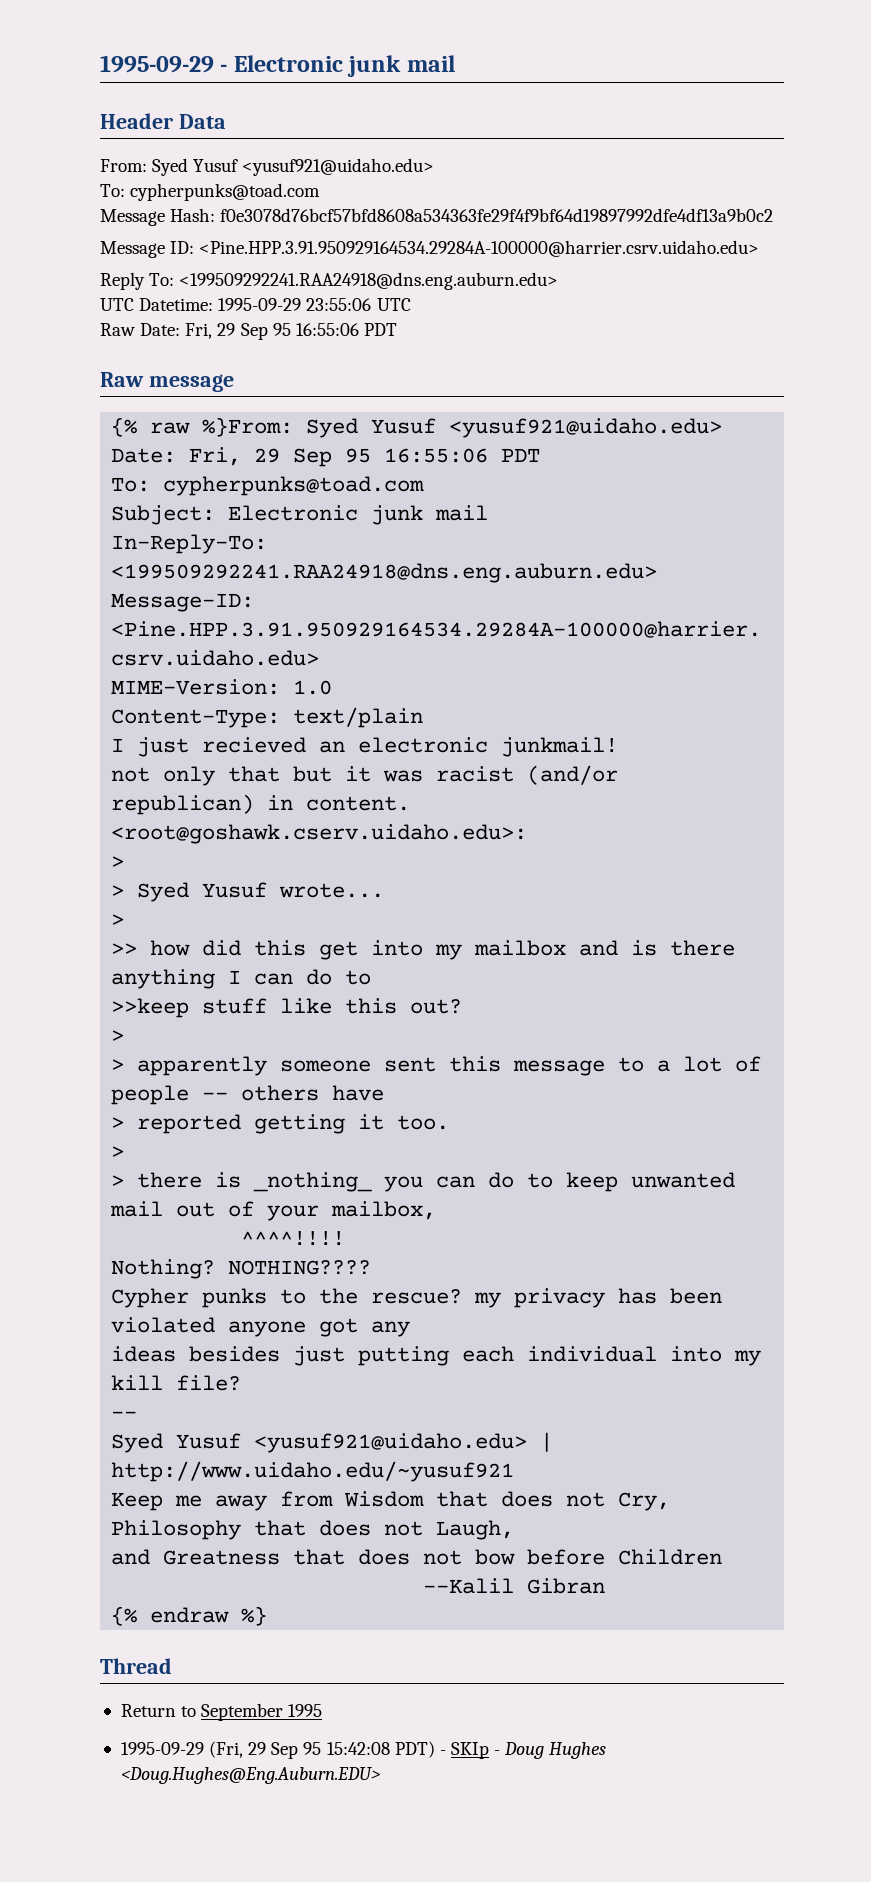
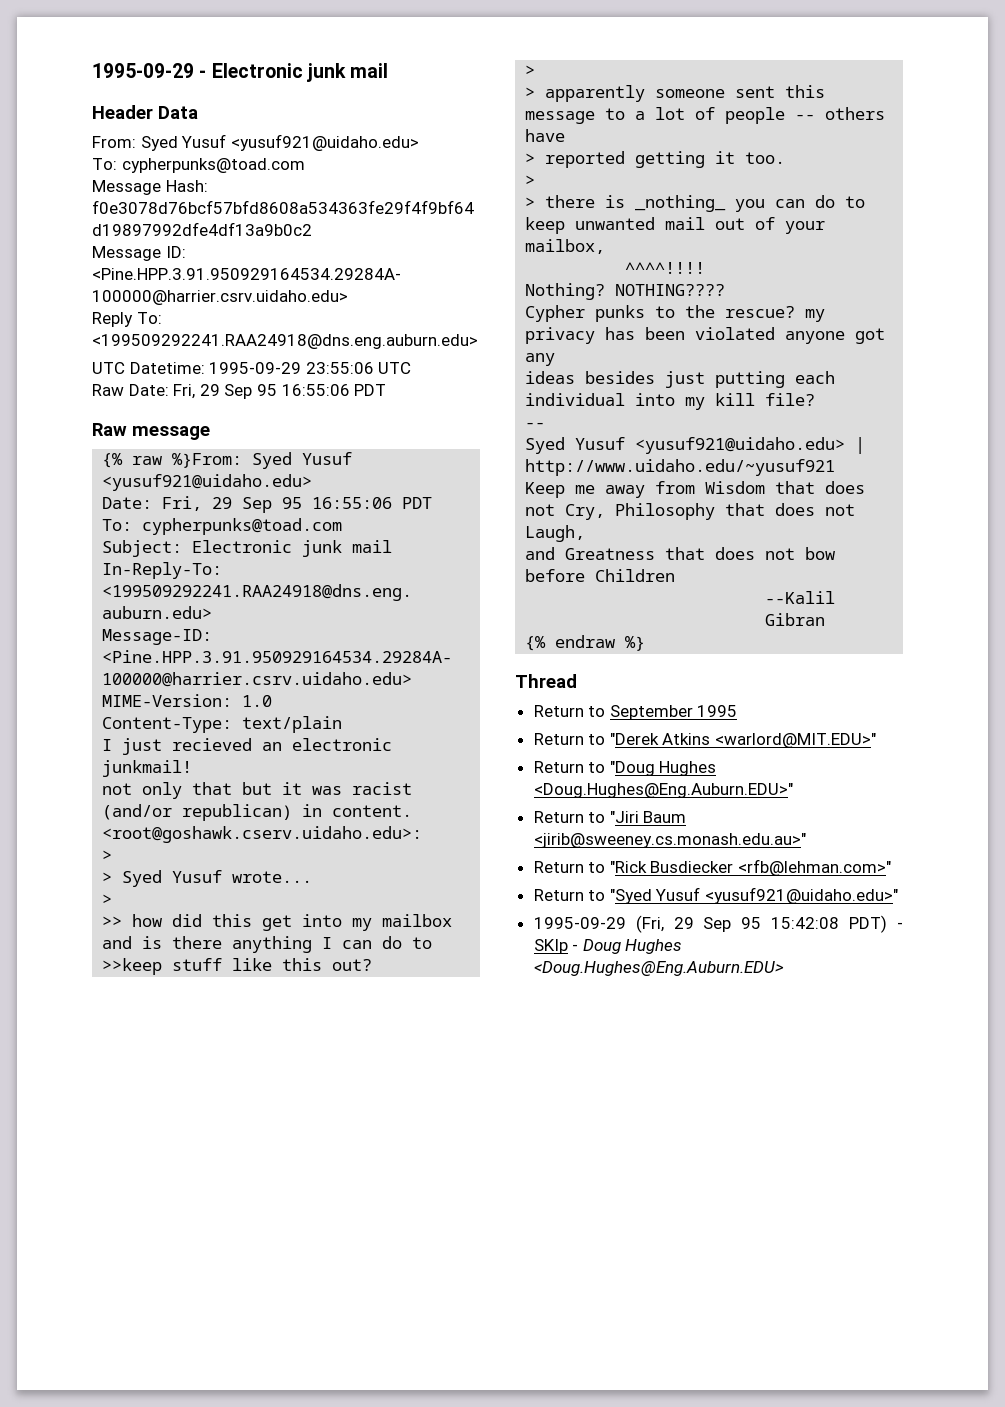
+ Return to "Derek Atkins <warlord@MIT.EDU>"
+ Return to "Doug Hughes <Doug.Hughes@Eng.Auburn.EDU>"
+ Return to "Jiri Baum <jirib@sweeney.cs.monash.edu.au>"
+ Return to "Rick Busdiecker <rfb@lehman.com>"
+ Return to "Syed Yusuf <yusuf921@uidaho.edu>"

